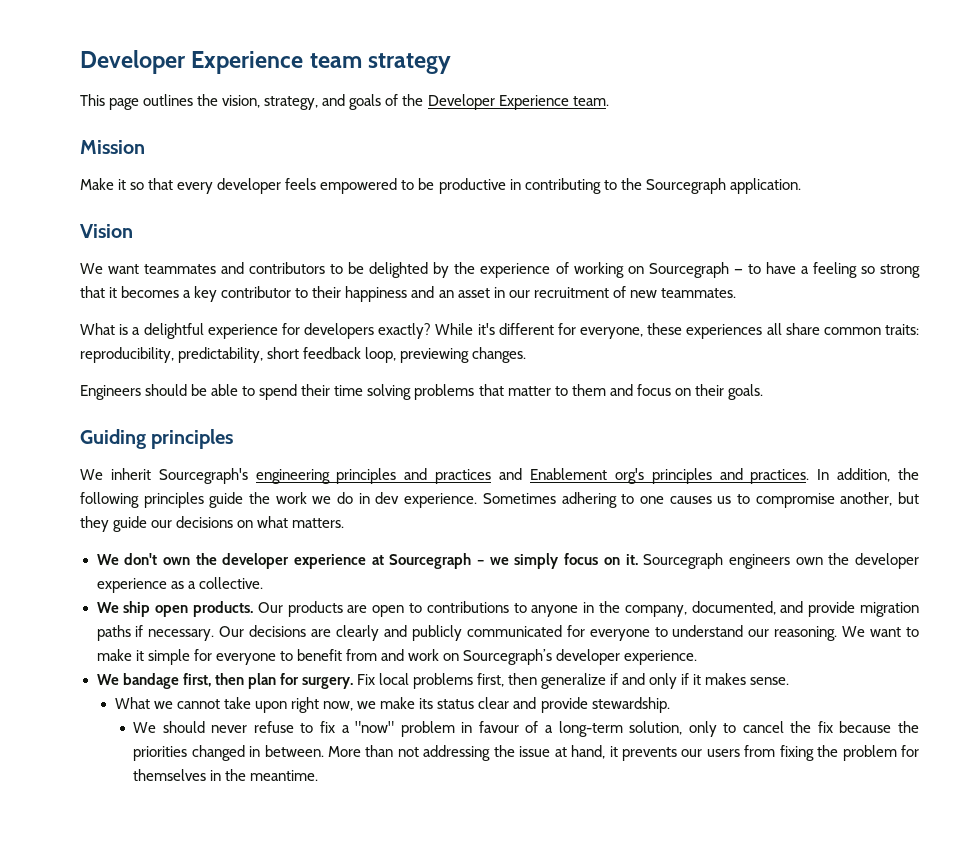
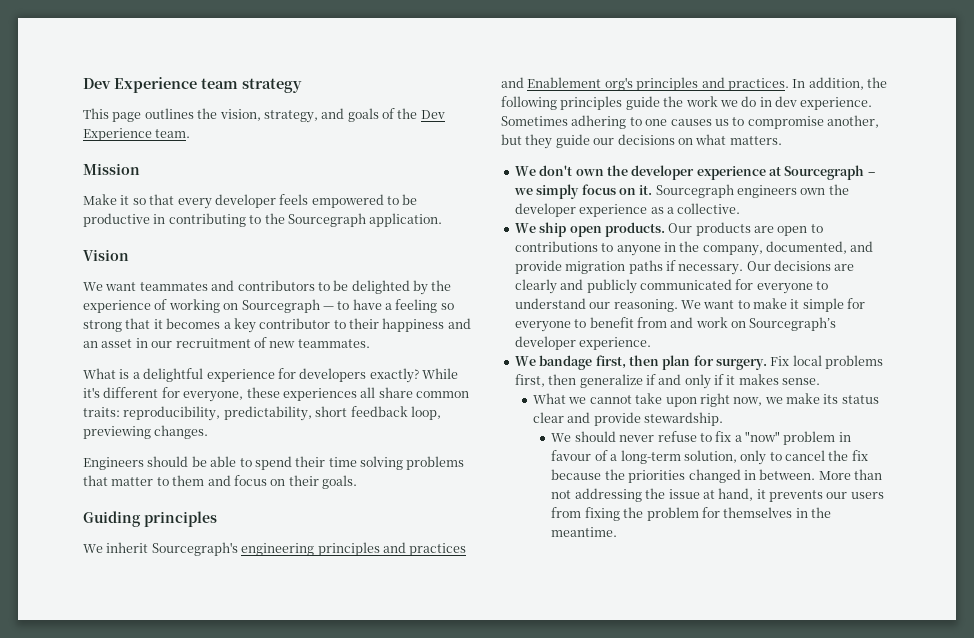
- Developer Experience team strategy
+ Dev Experience team strategy
- This page outlines the vision, strategy, and goals of the Developer Experience team.
+ This page outlines the vision, strategy, and goals of the Dev Experience team.

